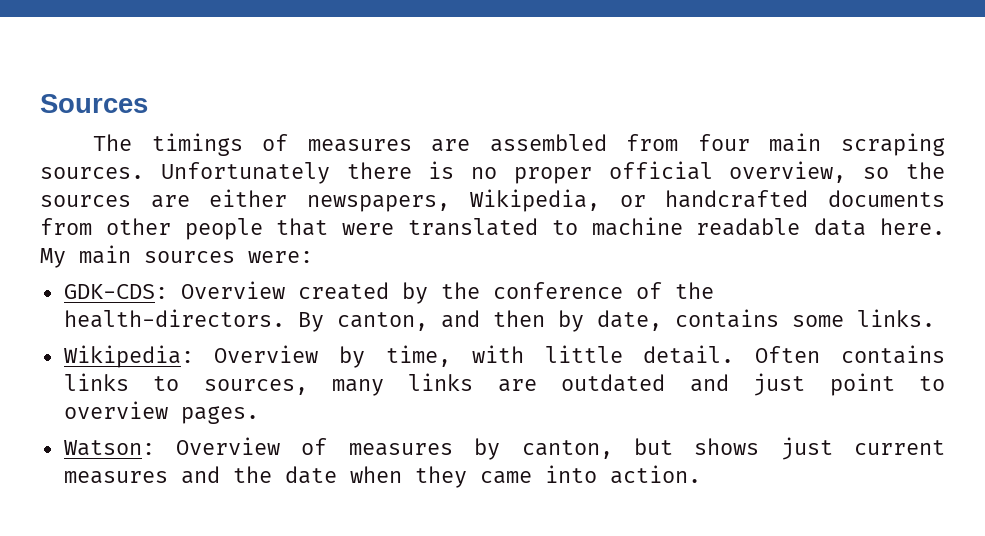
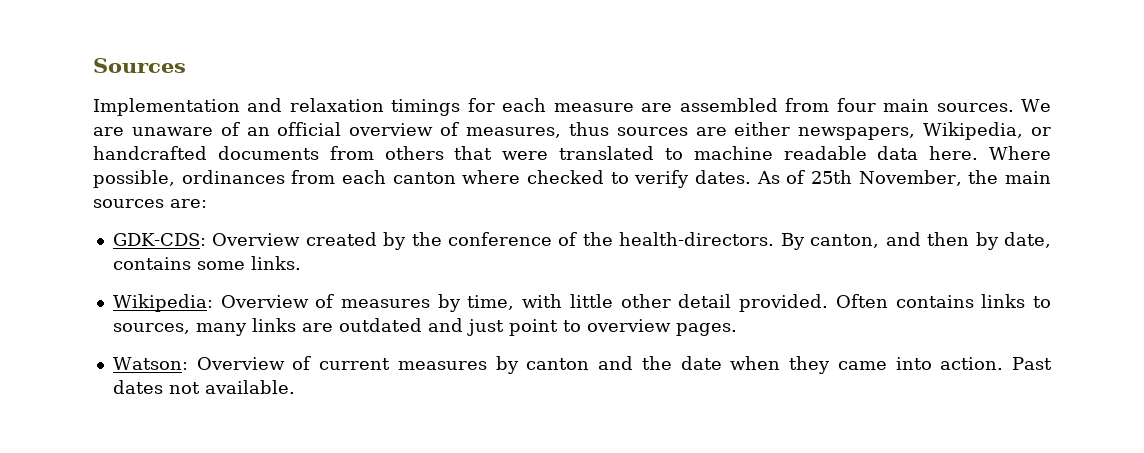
- The timings of measures are assembled from four main scraping sources. Unfortunately there is no proper official overview, so the sources are either newspapers, Wikipedia, or handcrafted documents from other people that were translated to machine readable data here.
+ Implementation and relaxation timings for each measure are assembled from four main sources. We are unaware of an official overview of measures, thus sources are either newspapers, Wikipedia, or handcrafted documents from others that were translated to machine readable data here.
- My main sources were:
+ Where possible, ordinances from each canton where checked to verify dates. As of 25th November, the main sources are:
- Wikipedia: Overview by time, with little detail.
+ Wikipedia: Overview of measures by time, with little other detail provided.
- Watson: Overview of measures by canton, but shows just current measures and the date when they came into action.
+ Watson: Overview of current measures by canton and the date when they came into action.
+ Past dates not available.

